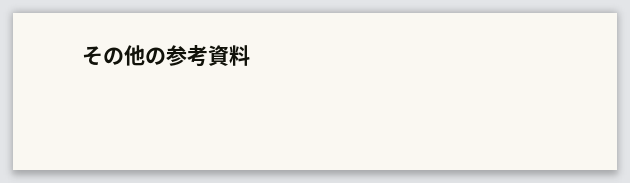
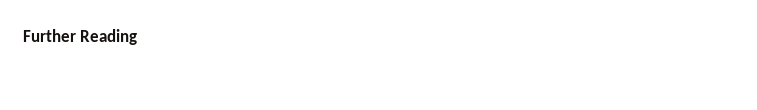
- その他の参考資料
+ Further Reading

